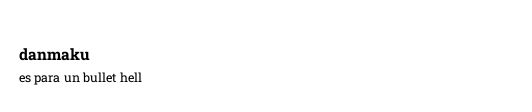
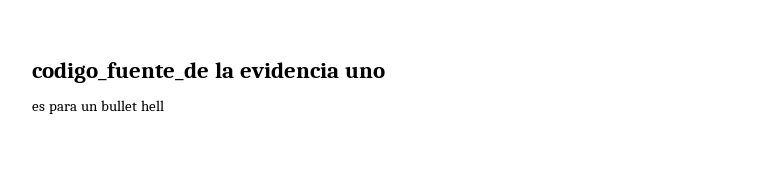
- danmaku
+ codigo_fuente_de la evidencia uno

